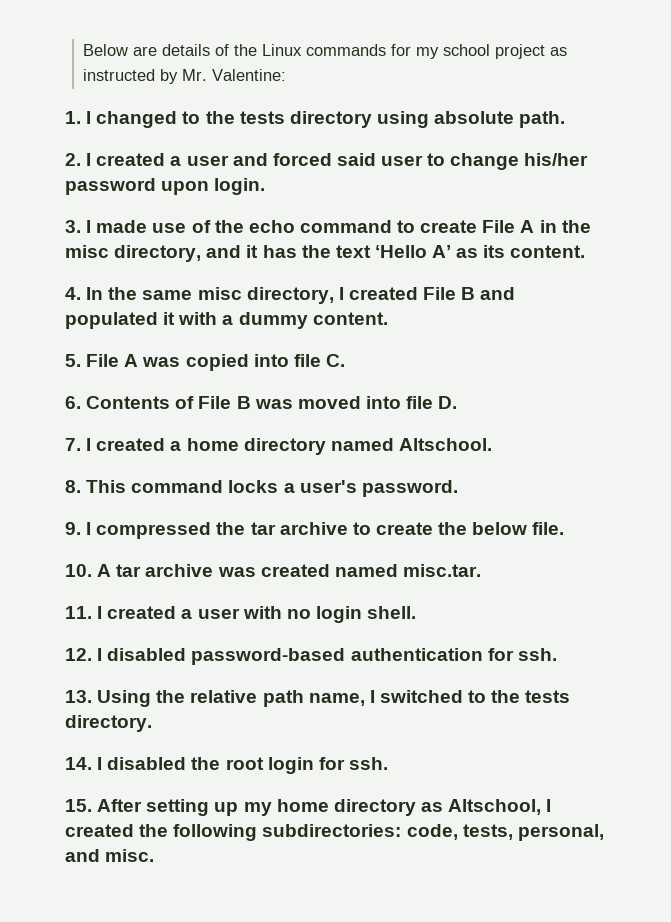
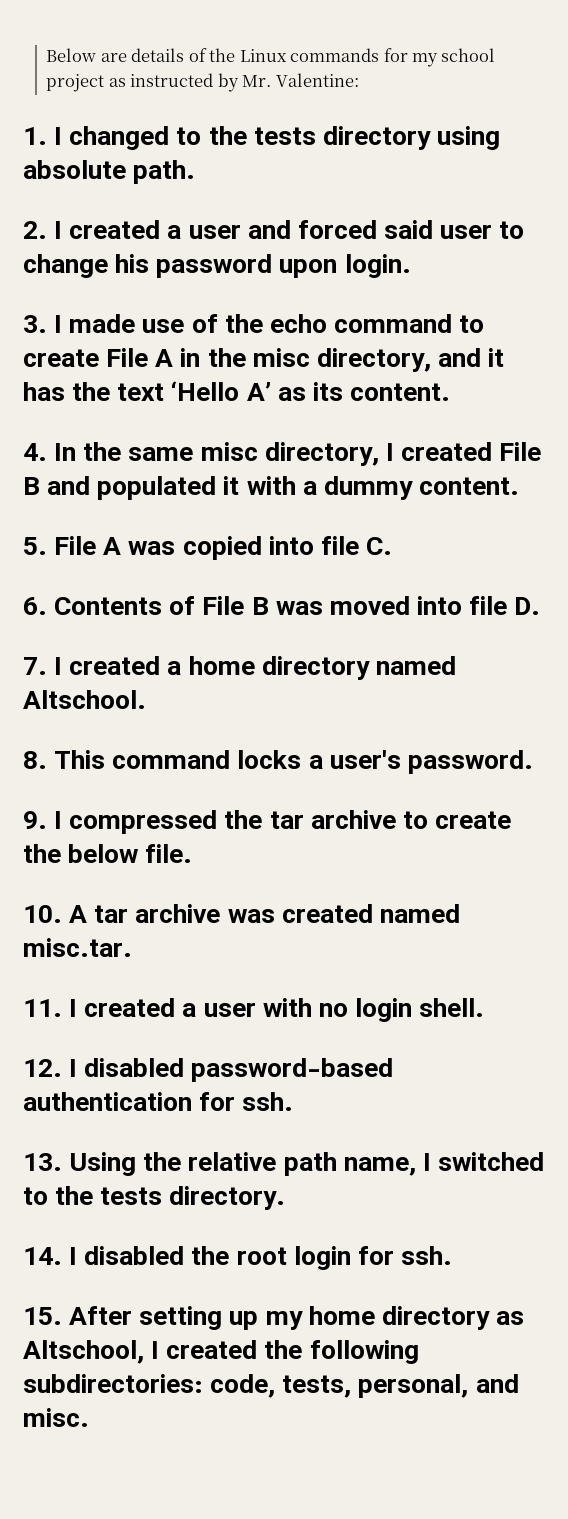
- 2. I created a user and forced said user to change his/her password upon login.
+ 2. I created a user and forced said user to change his password upon login.

